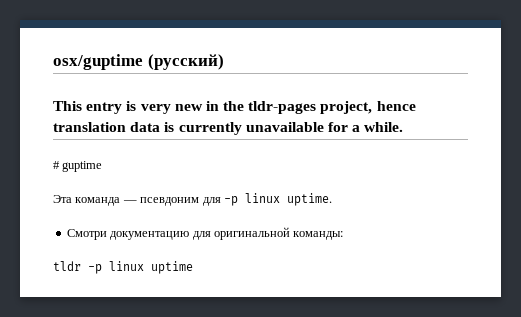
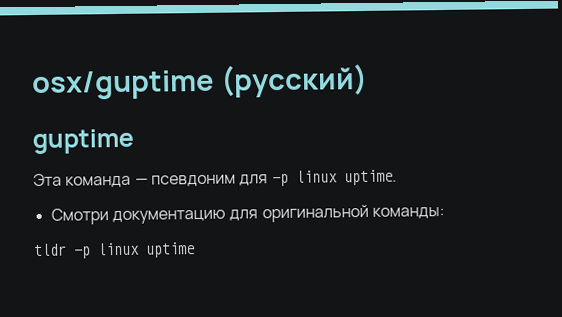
- This entry is very new in the tldr-pages project, hence translation data is currently unavailable for a while.
- # guptime
+ guptime

